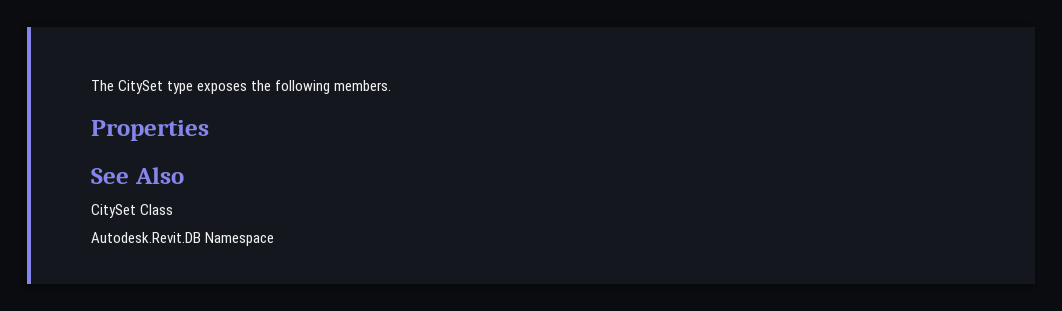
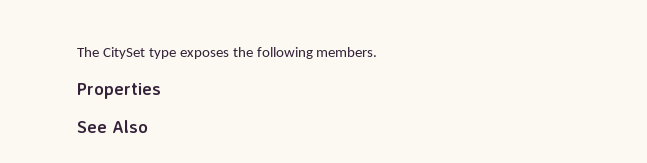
- CitySet Class
- Autodesk.Revit.DB Namespace

